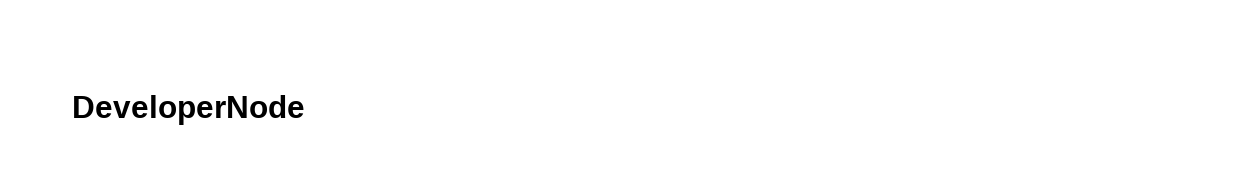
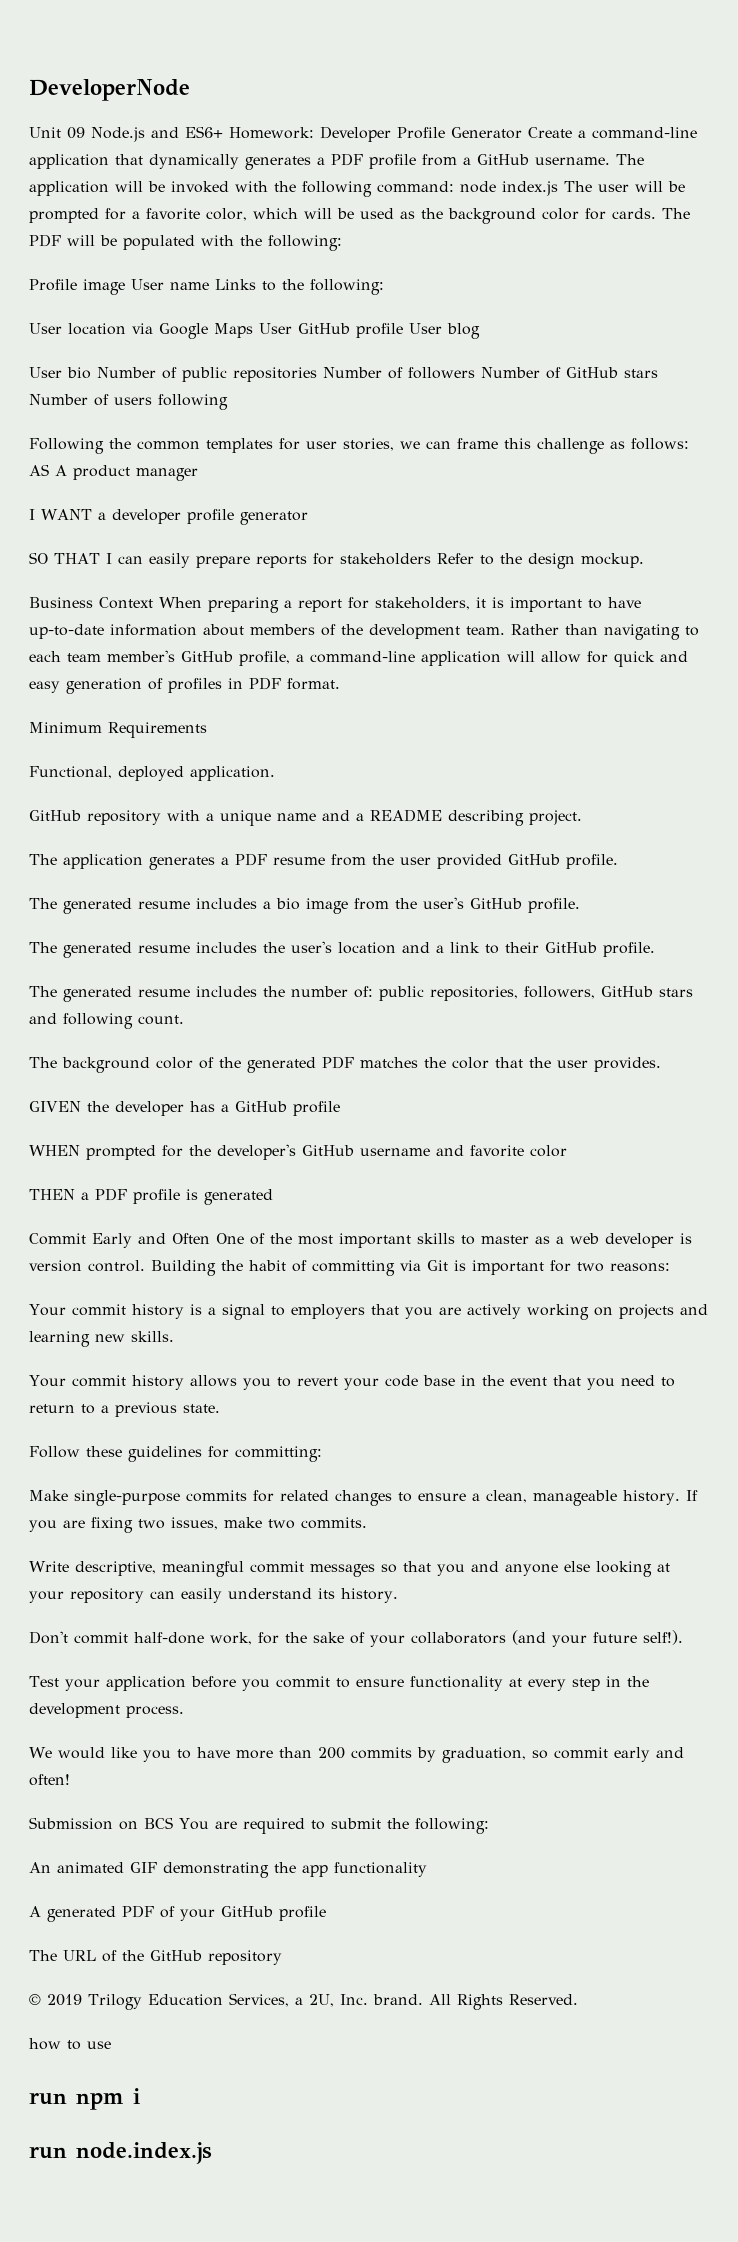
+ Unit 09 Node.js and ES6+ Homework: Developer Profile Generator Create a command-line application that dynamically generates a PDF profile from a GitHub username. The application will be invoked with the following command: node index.js The user will be prompted for a favorite color, which will be used as the background color for cards. The PDF will be populated with the following:
+ Profile image User name Links to the following:
+ User location via Google Maps User GitHub profile User blog
+ User bio Number of public repositories Number of followers Number of GitHub stars Number of users following
+ Following the common templates for user stories, we can frame this challenge as follows: AS A product manager
+ I WANT a developer profile generator
+ SO THAT I can easily prepare reports for stakeholders Refer to the design mockup.
+ Business Context When preparing a report for stakeholders, it is important to have up-to-date information about members of the development team. Rather than navigating to each team member's GitHub profile, a command-line application will allow for quick and easy generation of profiles in PDF format.
+ Minimum Requirements
+ Functional, deployed application.
+ GitHub repository with a unique name and a README describing project.
+ The application generates a PDF resume from the user provided GitHub profile.
+ The generated resume includes a bio image from the user's GitHub profile.
+ The generated resume includes the user's location and a link to their GitHub profile.
+ The generated resume includes the number of: public repositories, followers, GitHub stars and following count.
+ The background color of the generated PDF matches the color that the user provides.
+ GIVEN the developer has a GitHub profile
+ WHEN prompted for the developer's GitHub username and favorite color
+ THEN a PDF profile is generated
+ Commit Early and Often One of the most important skills to master as a web developer is version control. Building the habit of committing via Git is important for two reasons:
+ Your commit history is a signal to employers that you are actively working on projects and learning new skills.
+ Your commit history allows you to revert your code base in the event that you need to return to a previous state.
+ Follow these guidelines for committing:
+ Make single-purpose commits for related changes to ensure a clean, manageable history. If you are fixing two issues, make two commits.
+ Write descriptive, meaningful commit messages so that you and anyone else looking at your repository can easily understand its history.
+ Don't commit half-done work, for the sake of your collaborators (and your future self!).
+ Test your application before you commit to ensure functionality at every step in the development process.
+ We would like you to have more than 200 commits by graduation, so commit early and often!
+ Submission on BCS You are required to submit the following:
+ An animated GIF demonstrating the app functionality
+ A generated PDF of your GitHub profile
+ The URL of the GitHub repository
+ © 2019 Trilogy Education Services, a 2U, Inc. brand. All Rights Reserved.
+ how to use
+ run npm i
+ run node.index.js

